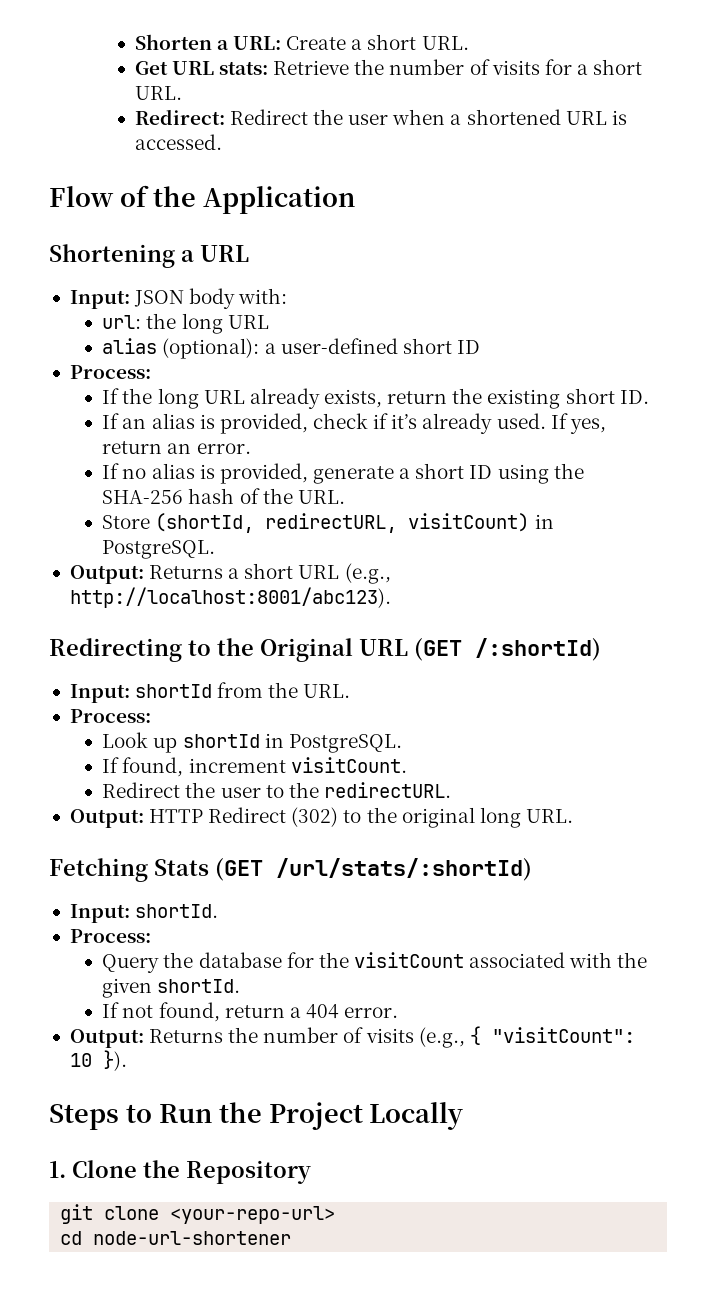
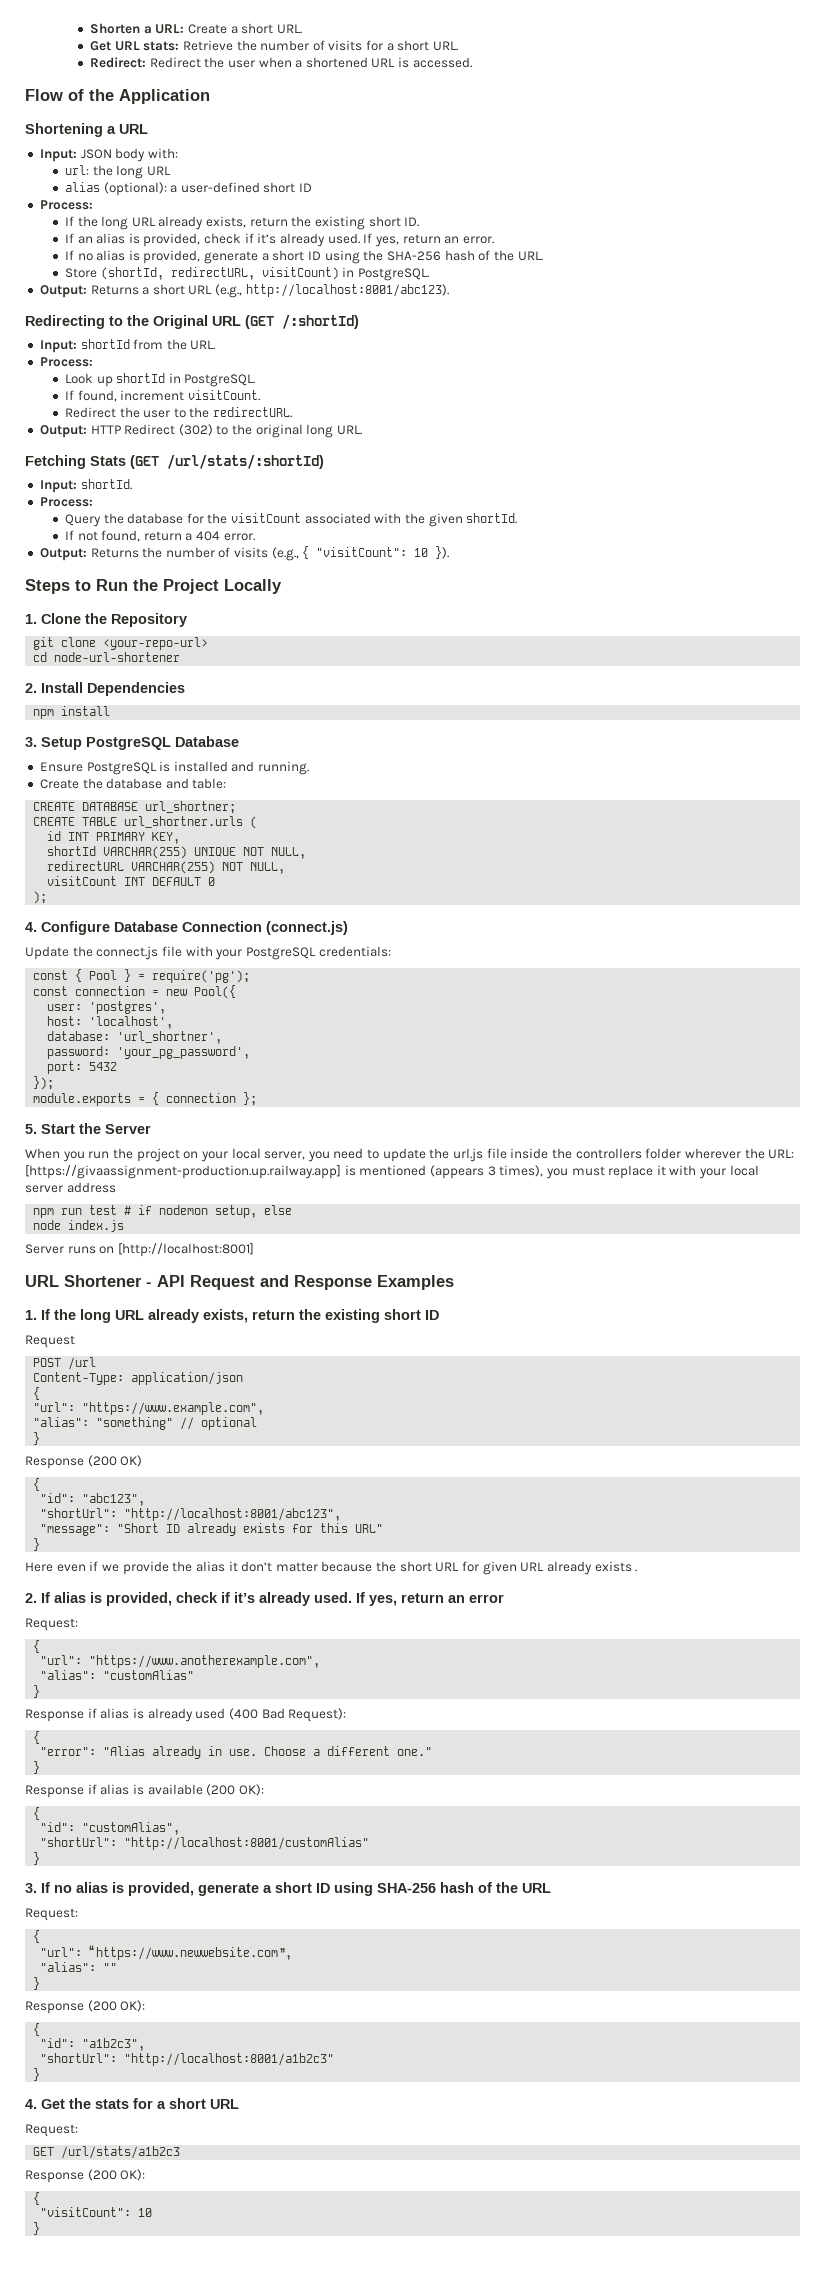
+ 2. Install Dependencies
+ npm install
+ 3. Setup PostgreSQL Database
+ Ensure PostgreSQL is installed and running.
+ Create the database and table:
+ CREATE DATABASE url_shortner;
+ CREATE TABLE url_shortner.urls (
+ id INT PRIMARY KEY,
+ shortId VARCHAR(255) UNIQUE NOT NULL,
+ redirectURL VARCHAR(255) NOT NULL,
+ visitCount INT DEFAULT 0
+ );
+ 4. Configure Database Connection (connect.js)
+ Update the connect.js file with your PostgreSQL credentials:
+ const { Pool } = require('pg');
+ const connection = new Pool({
+ user: 'postgres',
+ host: 'localhost',
+ database: 'url_shortner',
+ password: 'your_pg_password',
+ port: 5432
+ });
+ module.exports = { connection };
+ 5. Start the Server
+ When you run the project on your local server, you need to update the url.js file inside the controllers folder wherever the URL: [https://givaassignment-production.up.railway.app] is mentioned (appears 3 times), you must replace it with your local server address
+ npm run test # if nodemon setup, else
+ node index.js
+ Server runs on [http://localhost:8001]
+ URL Shortener - API Request and Response Examples
+ 1. If the long URL already exists, return the existing short ID
+ Request
+ POST /url
+ Content-Type: application/json
+ {
+ "url": "https://www.example.com",
+ "alias": "something" // optional
+ }
+ Response (200 OK)
+ {
+ "id": "abc123",
+ "shortUrl": "http://localhost:8001/abc123",
+ "message": "Short ID already exists for this URL"
+ }
+ Here even if we provide the alias it don’t matter because the short URL for given URL already exists .
+ 2. If alias is provided, check if it’s already used. If yes, return an error
+ Request:
+ {
+ "url": "https://www.anotherexample.com",
+ "alias": "customAlias"
+ }
+ Response if alias is already used (400 Bad Request):
+ {
+ "error": "Alias already in use. Choose a different one."
+ }
+ Response if alias is available (200 OK):
+ {
+ "id": "customAlias",
+ "shortUrl": "http://localhost:8001/customAlias"
+ }
+ 3. If no alias is provided, generate a short ID using SHA-256 hash of the URL
+ Request:
+ {
+ "url": “https://www.newwebsite.com”,
+ "alias": ""
+ }
+ Response (200 OK):
+ {
+ "id": "a1b2c3",
+ "shortUrl": "http://localhost:8001/a1b2c3"
+ }
+ 4. Get the stats for a short URL
+ Request:
+ GET /url/stats/a1b2c3
+ Response (200 OK):
+ {
+ "visitCount": 10
+ }

